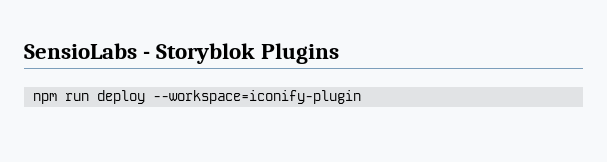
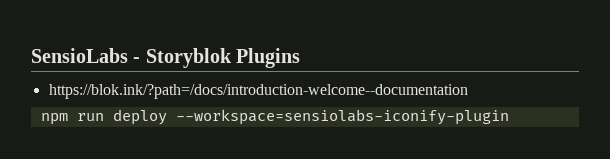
+ https://blok.ink/?path=/docs/introduction-welcome--documentation
- npm run deploy --workspace=iconify-plugin
+ npm run deploy --workspace=sensiolabs-iconify-plugin

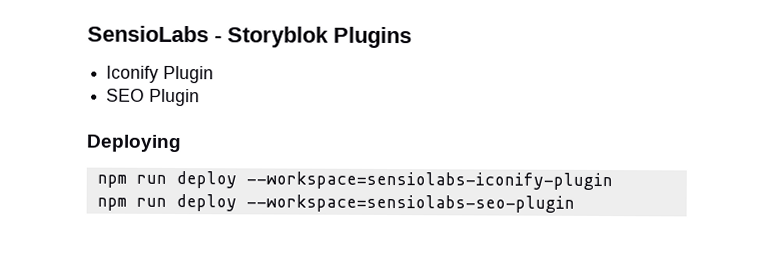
- https://blok.ink/?path=/docs/introduction-welcome--documentation
+ Iconify Plugin
+ SEO Plugin
+ Deploying
+ npm run deploy --workspace=sensiolabs-seo-plugin

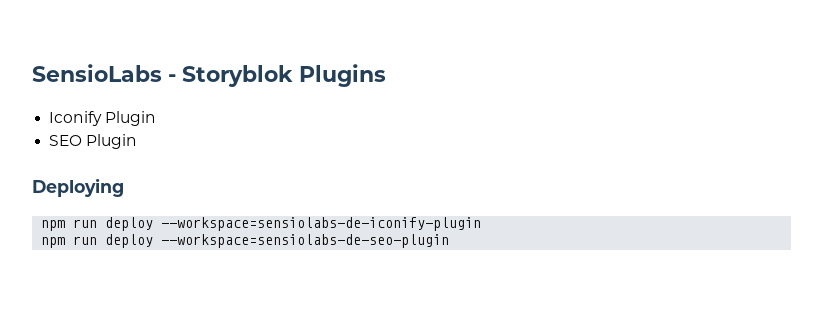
- npm run deploy --workspace=sensiolabs-iconify-plugin
- npm run deploy --workspace=sensiolabs-seo-plugin
+ npm run deploy --workspace=sensiolabs-de-iconify-plugin
+ npm run deploy --workspace=sensiolabs-de-seo-plugin

